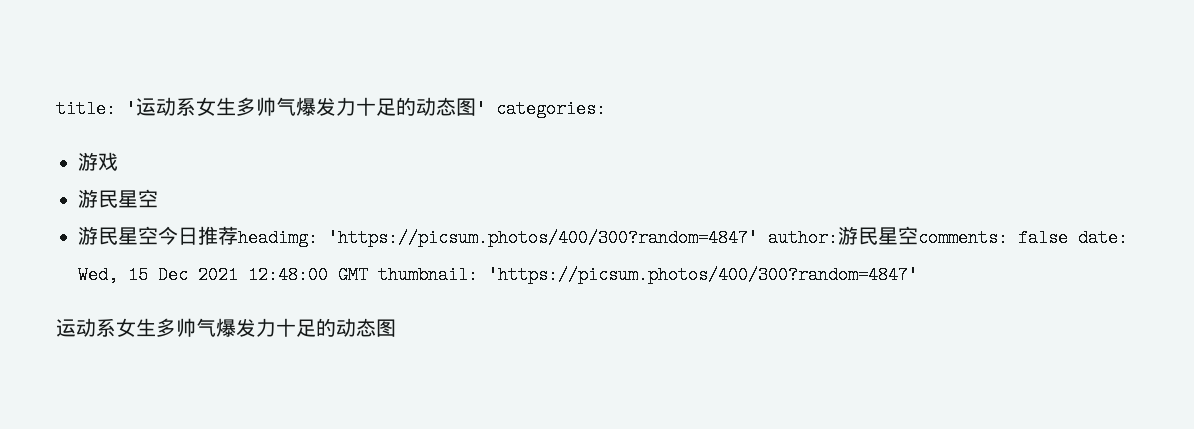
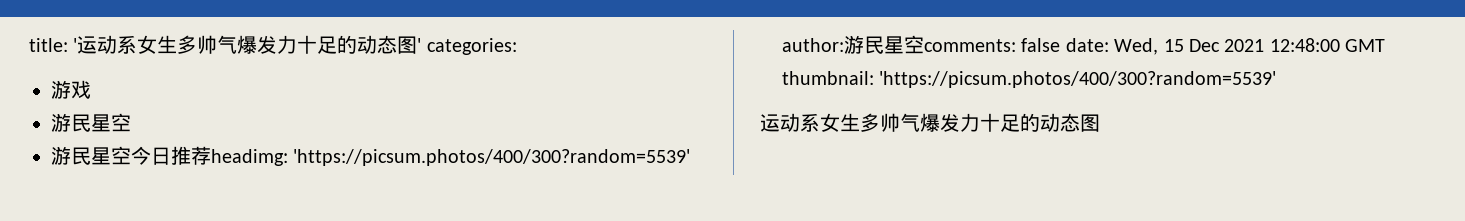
- 游民星空今日推荐headimg: 'https://picsum.photos/400/300?random=4847' author:游民星空comments: false date: Wed, 15 Dec 2021 12:48:00 GMT thumbnail: 'https://picsum.photos/400/300?random=4847'
+ 游民星空今日推荐headimg: 'https://picsum.photos/400/300?random=5539' author:游民星空comments: false date: Wed, 15 Dec 2021 12:48:00 GMT thumbnail: 'https://picsum.photos/400/300?random=5539'

